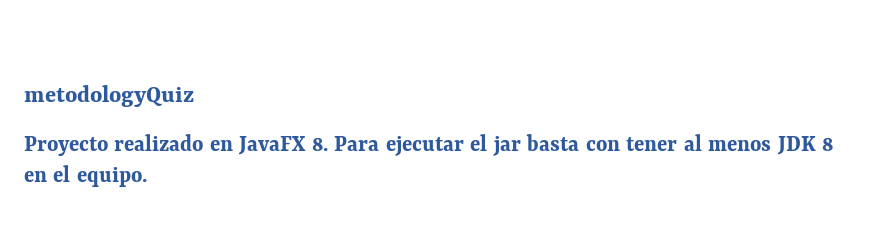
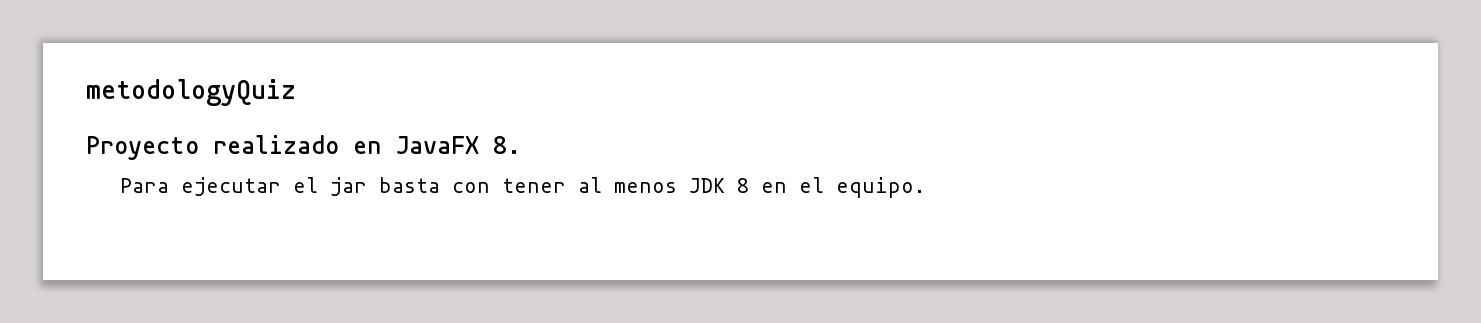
- Proyecto realizado en JavaFX 8. Para ejecutar el jar basta con tener al menos JDK 8 en el equipo.
+ Proyecto realizado en JavaFX 8.
+ Para ejecutar el jar basta con tener al menos JDK 8 en el equipo.

